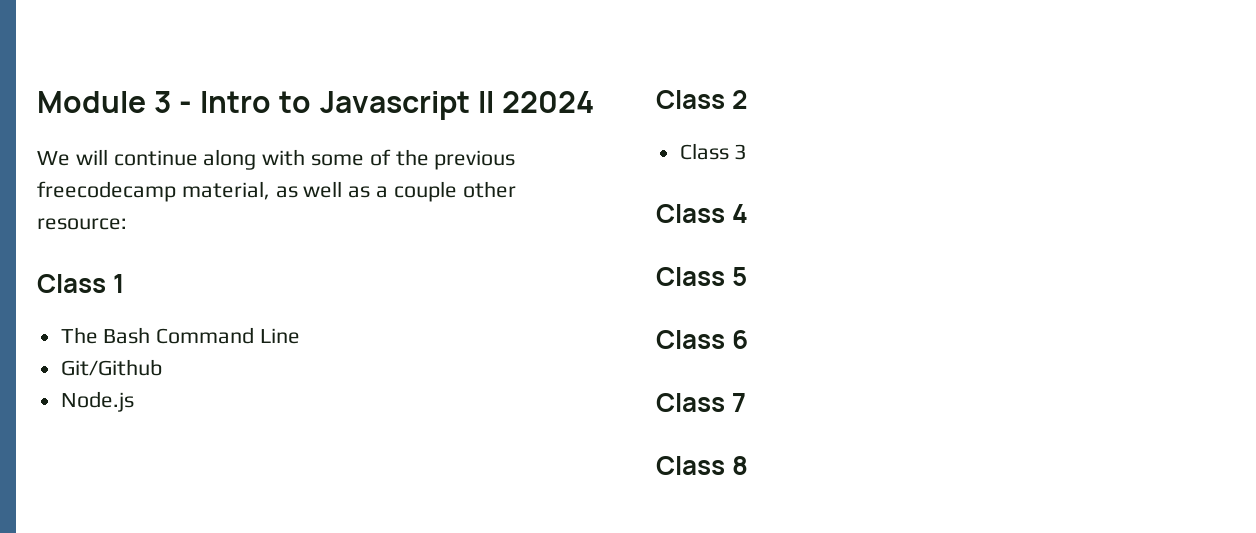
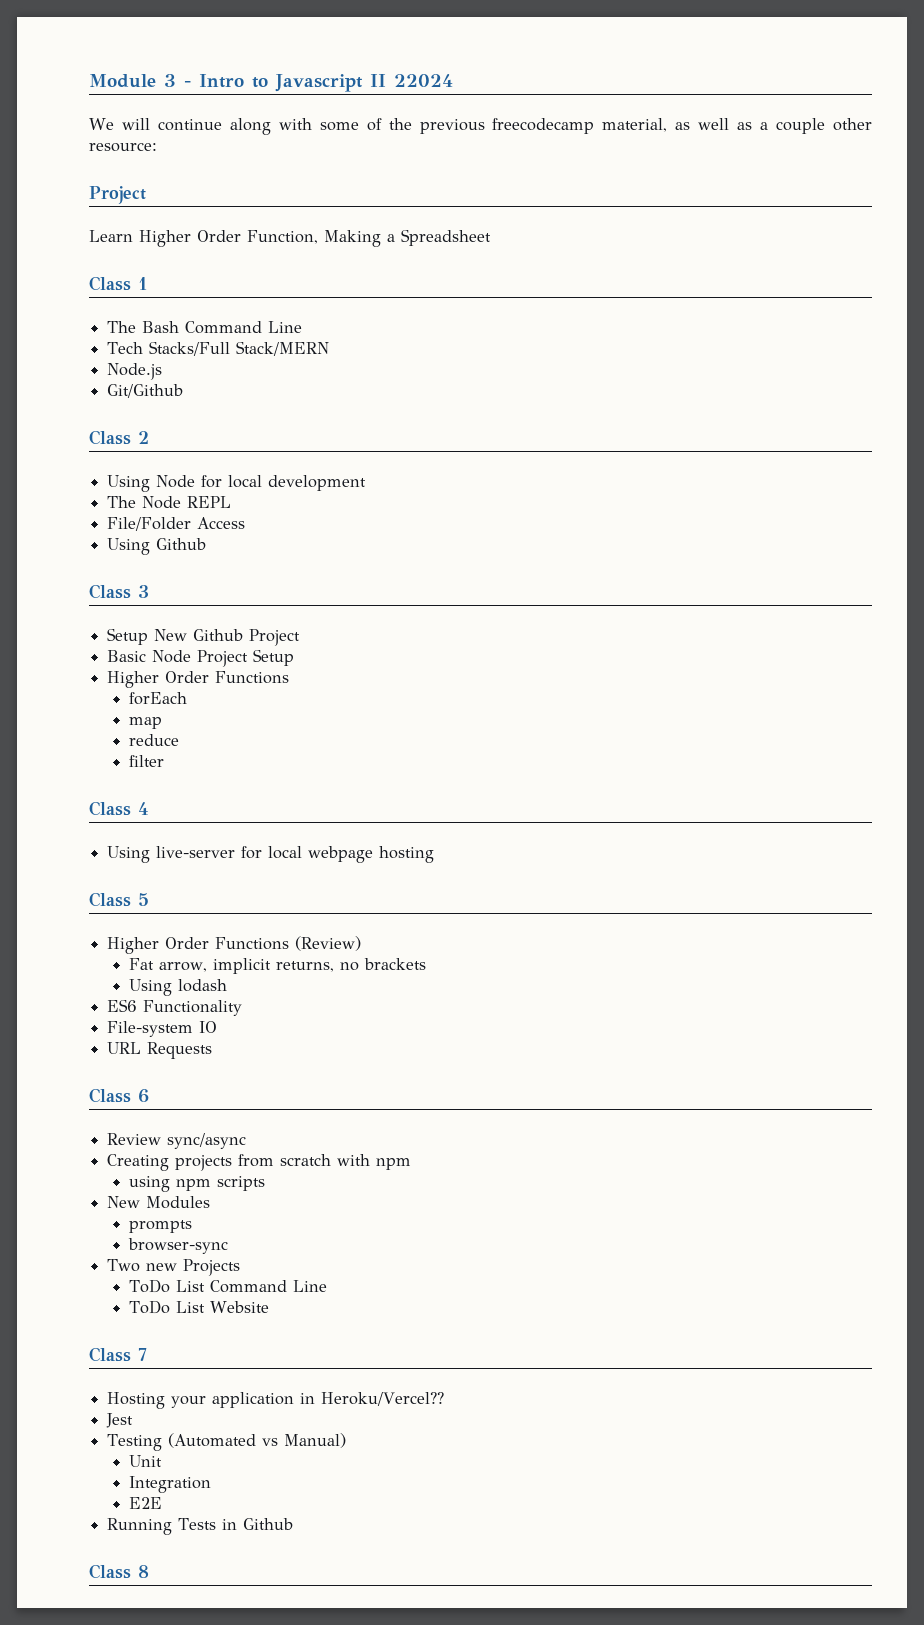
  We will continue along with some of the previous freecodecamp material, as well as a couple other resource:
+ Project
+ Learn Higher Order Function, Making a Spreadsheet
- Git/Github
+ Tech Stacks/Full Stack/MERN
+ Git/Github
+ Using Node for local development
+ The Node REPL
+ File/Folder Access
+ Using Github
  Class 3
+ Setup New Github Project
+ Basic Node Project Setup
+ Higher Order Functions
+ forEach
+ map
+ reduce
+ filter
  Class 4
+ Using live-server for local webpage hosting
  Class 5
+ Higher Order Functions (Review)
+ Fat arrow, implicit returns, no brackets
+ Using lodash
+ ES6 Functionality
+ File-system IO
+ URL Requests
  Class 6
+ Review sync/async
+ Creating projects from scratch with npm
+ using npm scripts
+ New Modules
+ prompts
+ browser-sync
+ Two new Projects
+ ToDo List Command Line
+ ToDo List Website
  Class 7
+ Hosting your application in Heroku/Vercel??
+ Jest
+ Testing (Automated vs Manual)
+ Unit
+ Integration
+ E2E
+ Running Tests in Github

